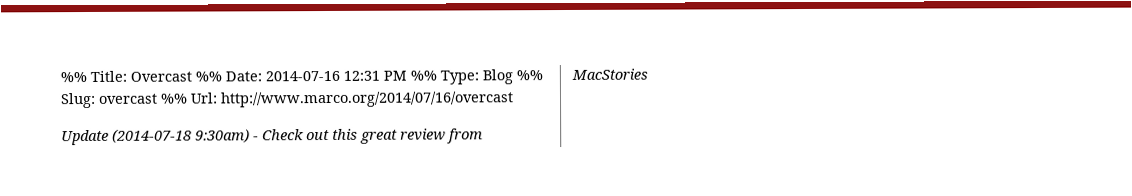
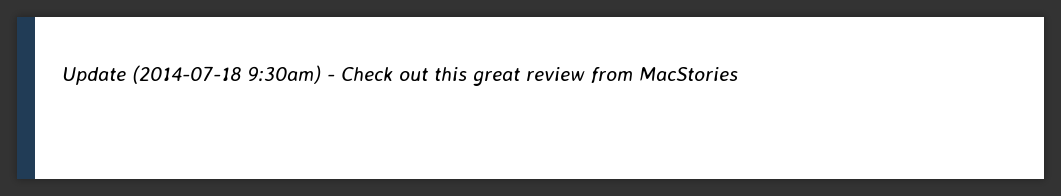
- %% Title: Overcast %% Date: 2014-07-16 12:31 PM %% Type: Blog %% Slug: overcast %% Url: http://www.marco.org/2014/07/16/overcast

